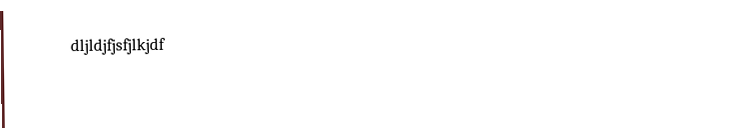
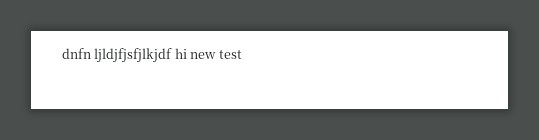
- dljldjfjsfjlkjdf
+ dnfn ljldjfjsfjlkjdf hi new test

